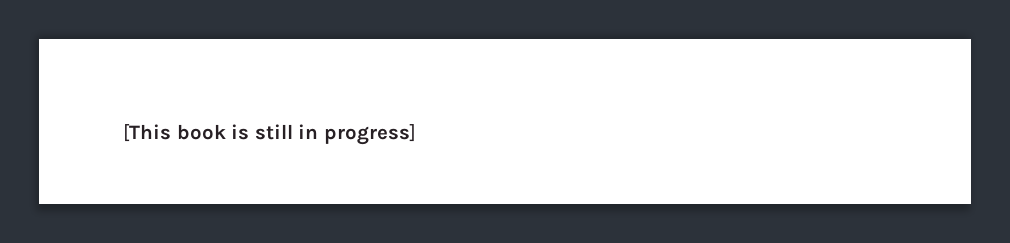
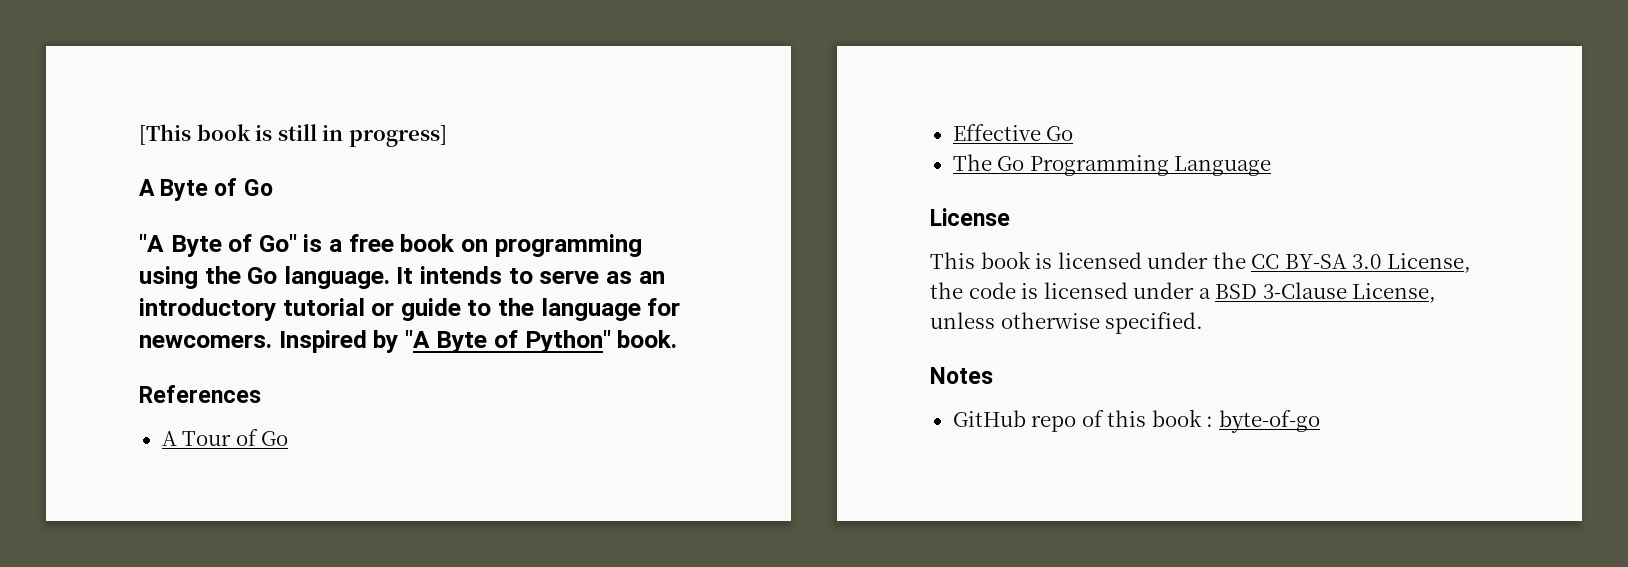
+ A Byte of Go
+ "A Byte of Go" is a free book on programming using the Go language. It intends to serve as an introductory tutorial or guide to the language for newcomers. Inspired by "A Byte of Python" book.
+ References
+ A Tour of Go
+ Effective Go
+ The Go Programming Language
+ License
+ This book is licensed under the CC BY-SA 3.0 License, the code is licensed under a BSD 3-Clause License, unless otherwise specified.
+ Notes
+ GitHub repo of this book : byte-of-go

